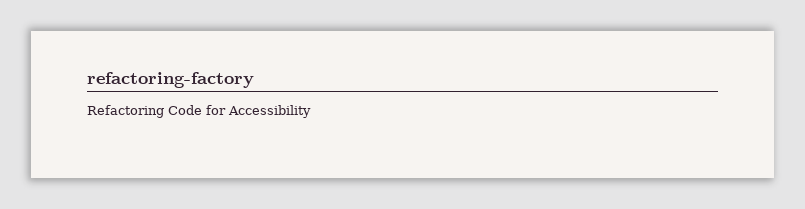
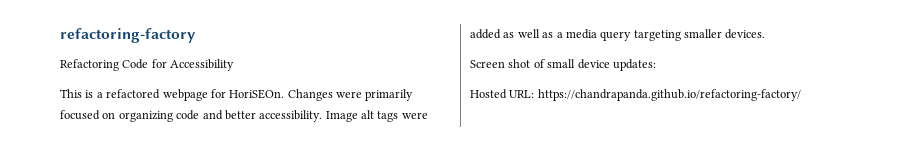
+ This is a refactored webpage for HoriSEOn. Changes were primarily focused on organizing code and better accessibility. Image alt tags were added as well as a media query targeting smaller devices.
+ Screen shot of small device updates:
+ Hosted URL: https://chandrapanda.github.io/refactoring-factory/

